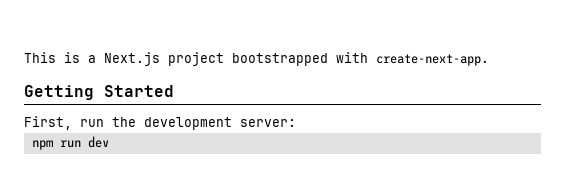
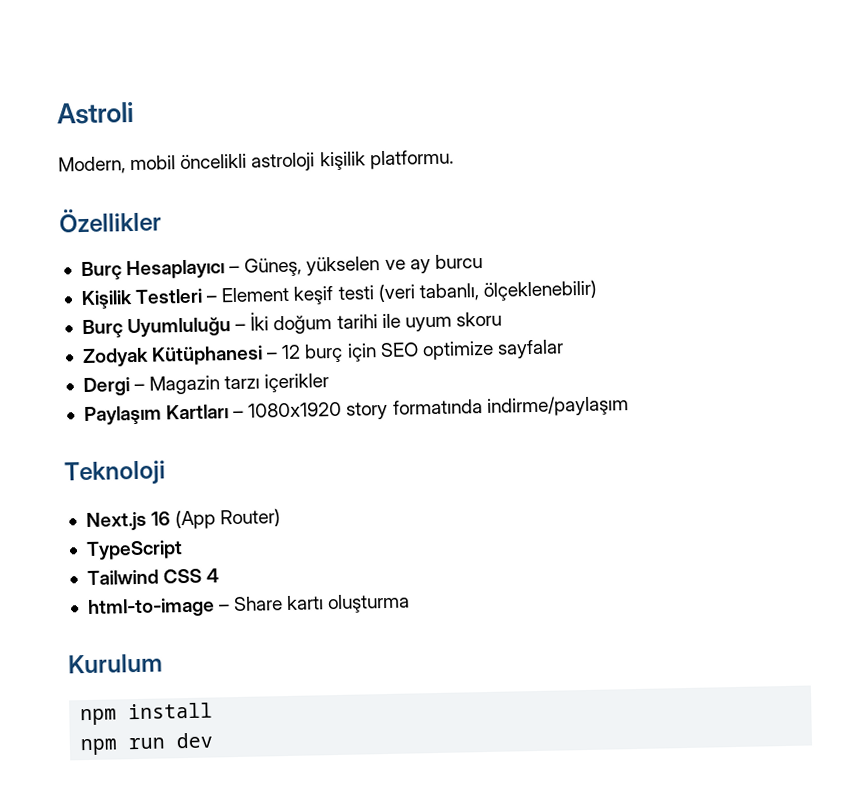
- This is a Next.js project bootstrapped with create-next-app.
- Getting Started
- First, run the development server:
+ Astroli
+ Modern, mobil öncelikli astroloji kişilik platformu.
+ Özellikler
+ Burç Hesaplayıcı – Güneş, yükselen ve ay burcu
+ Kişilik Testleri – Element keşif testi (veri tabanlı, ölçeklenebilir)
+ Burç Uyumluluğu – İki doğum tarihi ile uyum skoru
+ Zodyak Kütüphanesi – 12 burç için SEO optimize sayfalar
+ Dergi – Magazin tarzı içerikler
+ Paylaşım Kartları – 1080x1920 story formatında indirme/paylaşım
+ Teknoloji
+ Next.js 16 (App Router)
+ TypeScript
+ Tailwind CSS 4
+ html-to-image – Share kartı oluşturma
+ Kurulum
+ npm install

